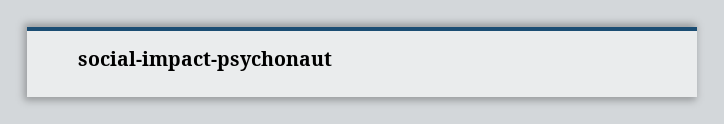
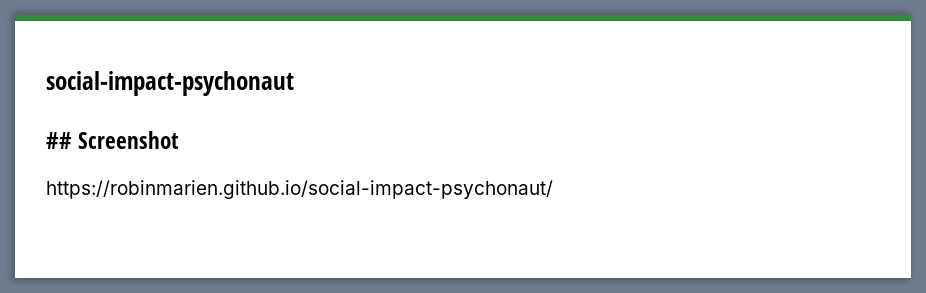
+ ## Screenshot
+ https://robinmarien.github.io/social-impact-psychonaut/

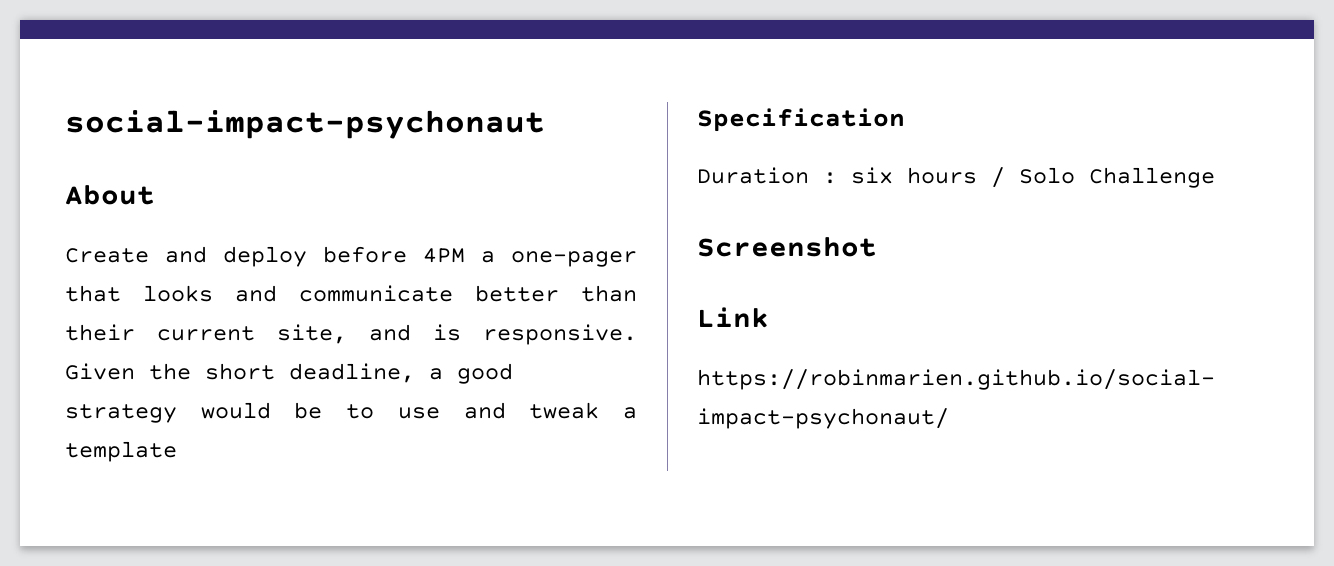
- ## Screenshot
+ About
+ Create and deploy before 4PM a one-pager that looks and communicate better than their current site, and is responsive. Given the short deadline, a good strategy would be to use and tweak a template
+ Specification
+ Duration : six hours / Solo Challenge
+ Screenshot
+ Link

